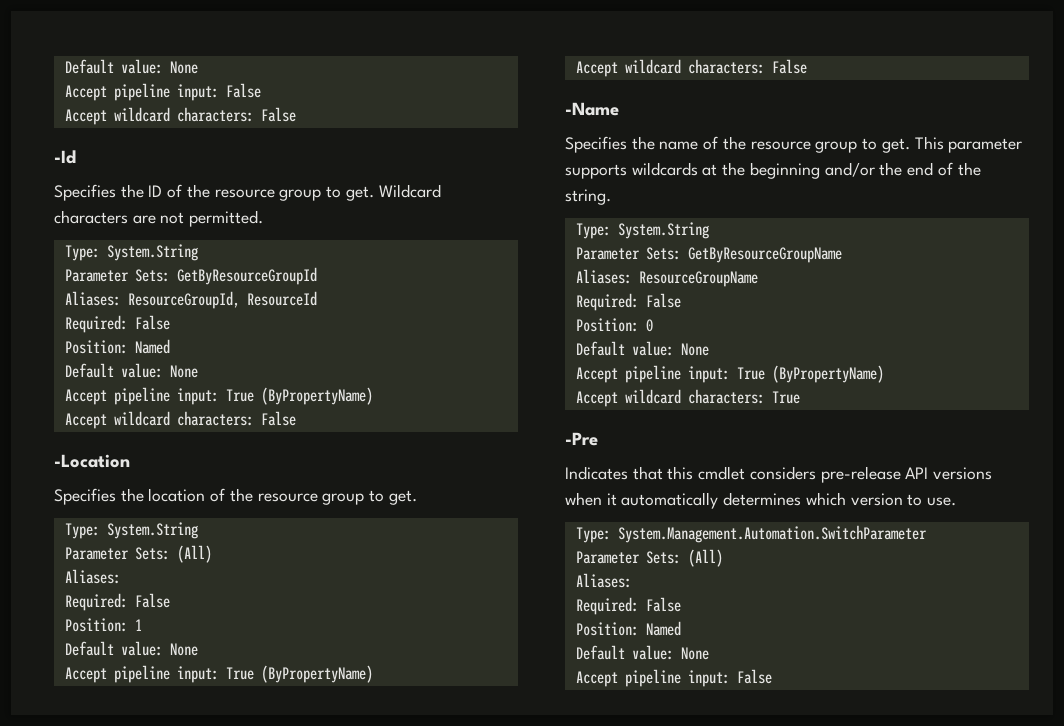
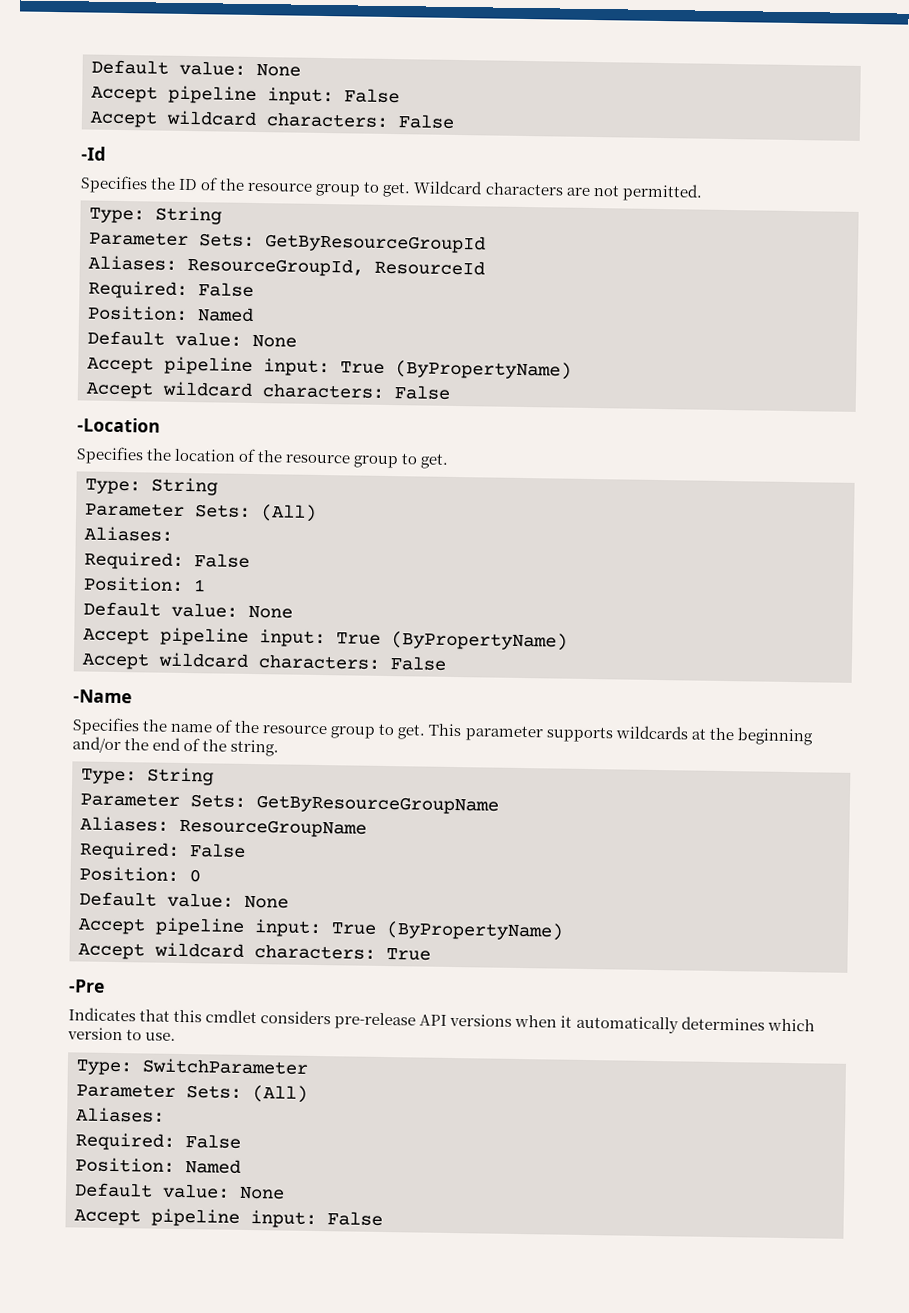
  Wildcard characters are not permitted.
- Type: System.String
+ Type: String
  Specifies the location of the resource group to get.
- Type: System.String
+ Type: String
  This parameter supports wildcards at the beginning and/or the end of the string.
- Type: System.String
+ Type: String
- Type: System.Management.Automation.SwitchParameter
+ Type: SwitchParameter

